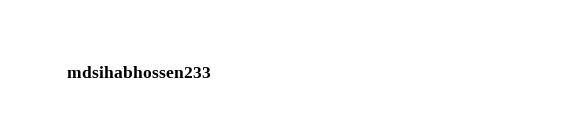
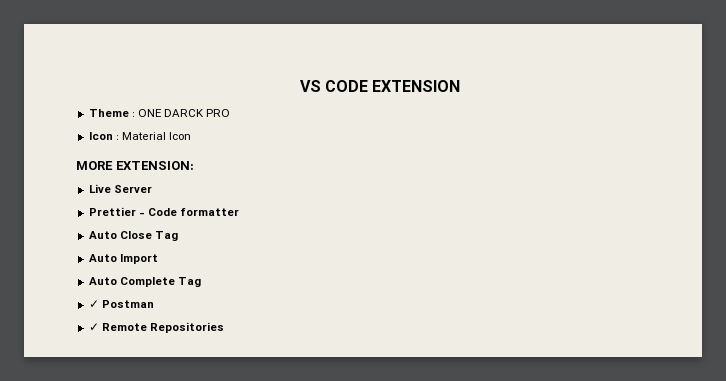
- mdsihabhossen233
+ VS CODE EXTENSION
+ Theme : ONE DARCK PRO
+ Icon : Material Icon
+ MORE EXTENSION:
+ Live Server
+ Prettier - Code formatter
+ Auto Close Tag
+ Auto Import
+ Auto Complete Tag
+ ✓ Postman
+ ✓ Remote Repositories

